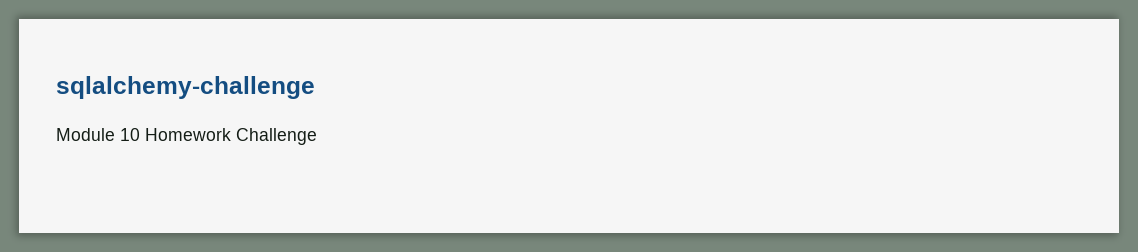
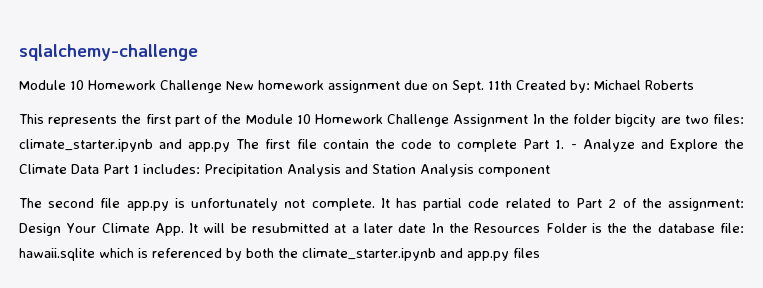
- Module 10 Homework Challenge
+ Module 10 Homework Challenge New homework assignment due on Sept. 11th Created by: Michael Roberts
+ This represents the first part of the Module 10 Homework Challenge Assignment In the folder bigcity are two files: climate_starter.ipynb and app.py The first file contain the code to complete Part 1. - Analyze and Explore the Climate Data Part 1 includes: Precipitation Analysis and Station Analysis component
+ The second file app.py is unfortunately not complete. It has partial code related to Part 2 of the assignment: Design Your Climate App. It will be resubmitted at a later date In the Resources Folder is the the database file: hawaii.sqlite which is referenced by both the climate_starter.ipynb and app.py files

